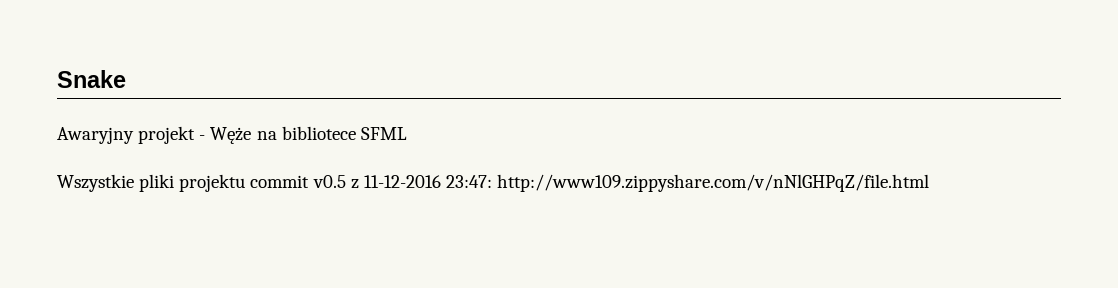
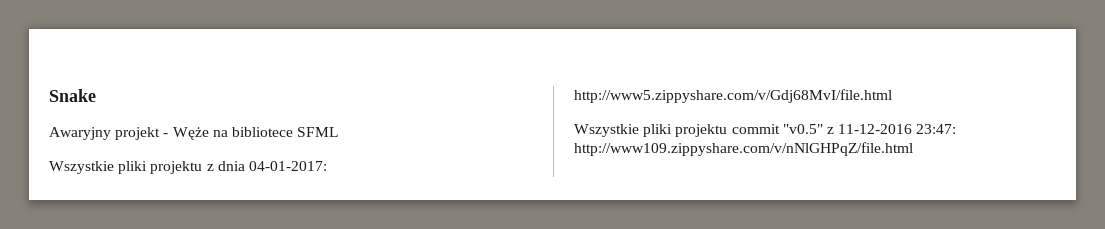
+ Wszystkie pliki projektu z dnia 04-01-2017: http://www5.zippyshare.com/v/Gdj68MvI/file.html
- Wszystkie pliki projektu commit v0.5 z 11-12-2016 23:47: http://www109.zippyshare.com/v/nNlGHPqZ/file.html
+ Wszystkie pliki projektu commit "v0.5" z 11-12-2016 23:47: http://www109.zippyshare.com/v/nNlGHPqZ/file.html

